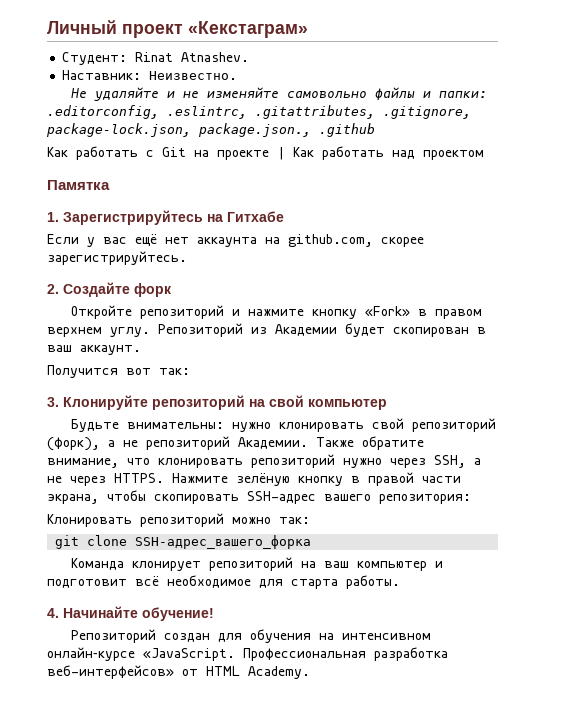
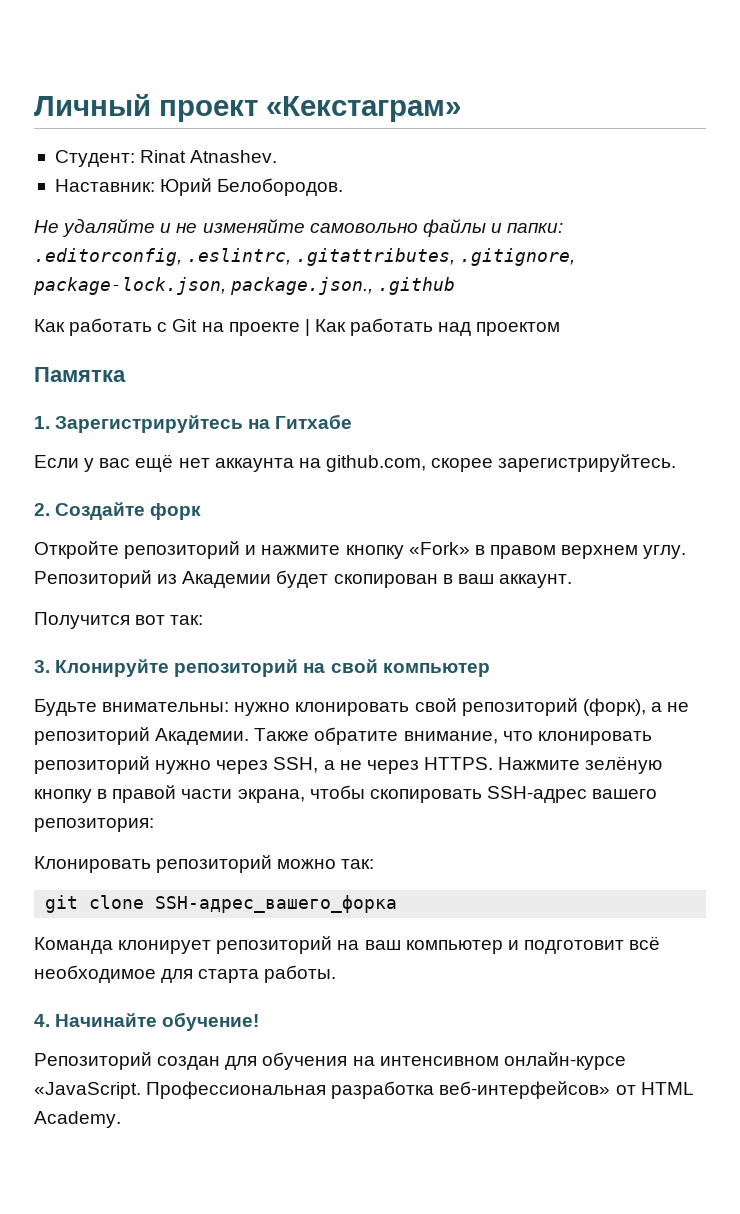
- Наставник: Неизвестно.
+ Наставник: Юрий Белобородов.

